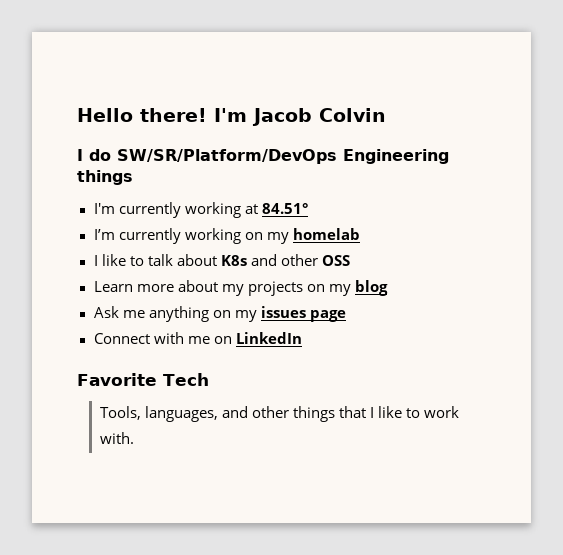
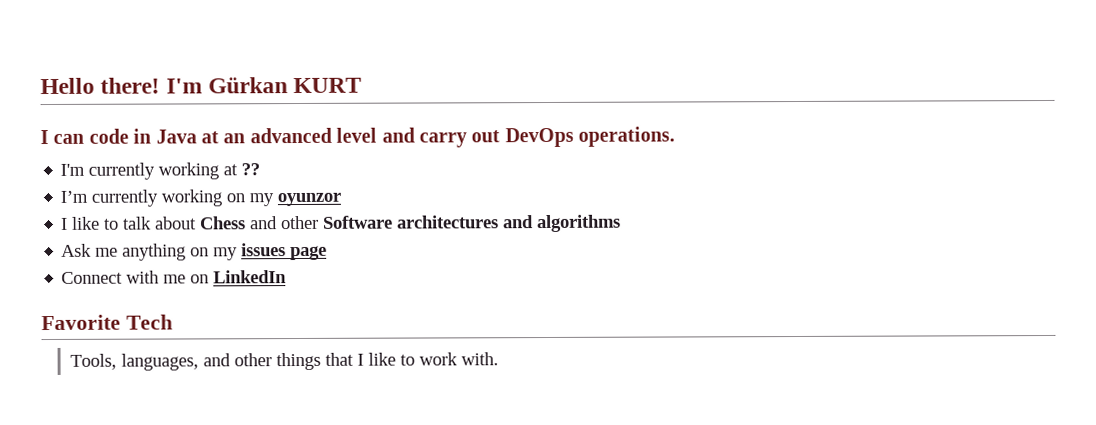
- I'm Jacob Colvin
- I do SW/SR/Platform/DevOps Engineering things
+ I'm Gürkan KURT
+ I can code in Java at an advanced level and carry out DevOps operations.
- I'm currently working at 84.51°
+ I'm currently working at ??
- I’m currently working on my homelab
+ I’m currently working on my oyunzor
- I like to talk about K8s and other OSS
- Learn more about my projects on my blog
+ I like to talk about Chess and other Software architectures and algorithms

